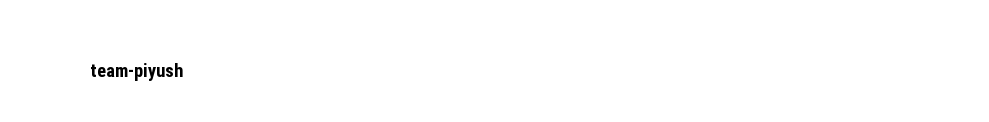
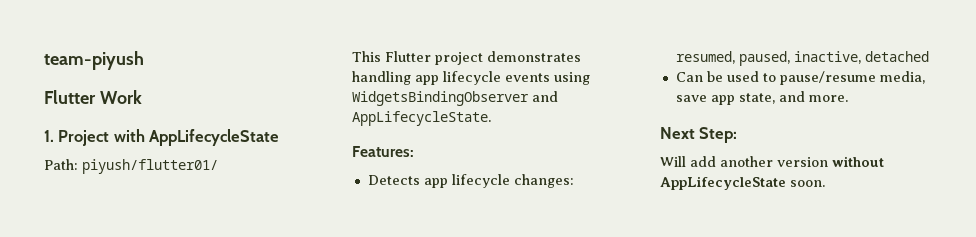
+ Flutter Work
+ 1. Project with AppLifecycleState
+ Path: piyush/flutter01/
+ This Flutter project demonstrates handling app lifecycle events using WidgetsBindingObserver and AppLifecycleState.
+ Features:
+ Detects app lifecycle changes: resumed, paused, inactive, detached
+ Can be used to pause/resume media, save app state, and more.
+ Next Step:
+ Will add another version without AppLifecycleState soon.

